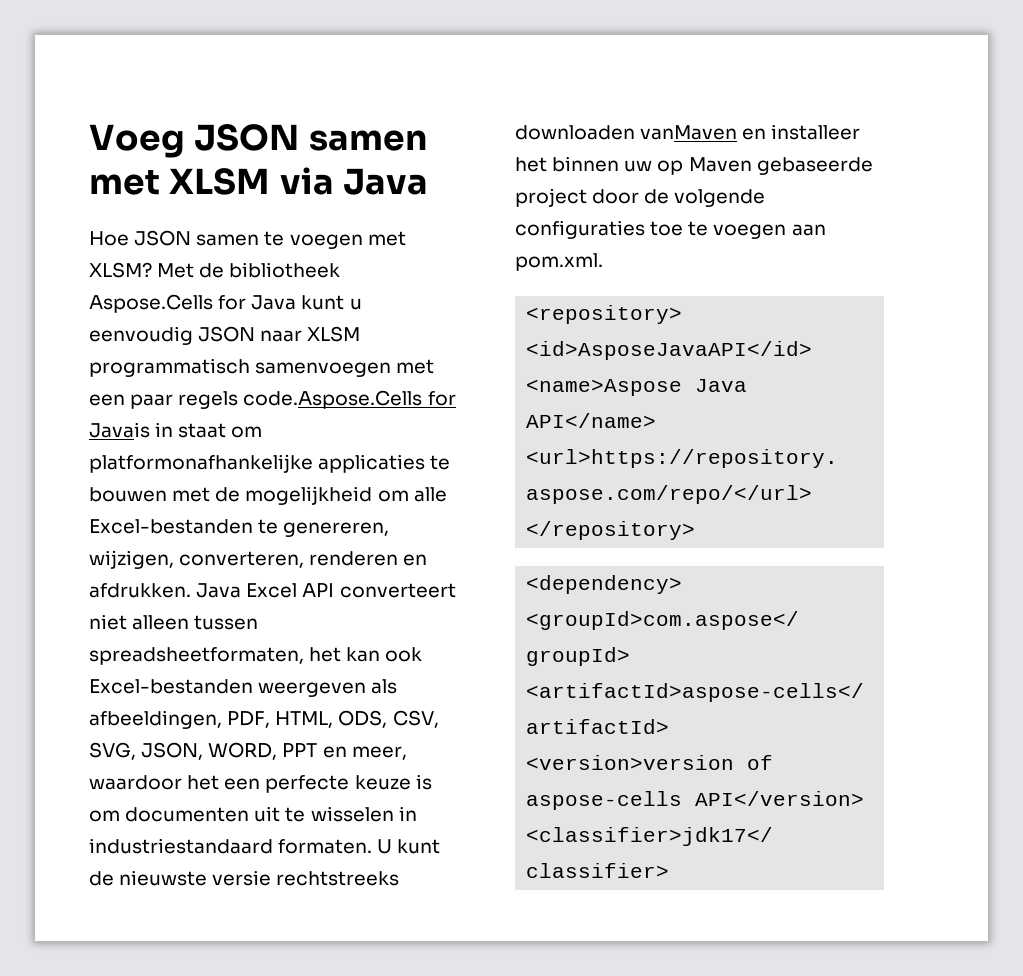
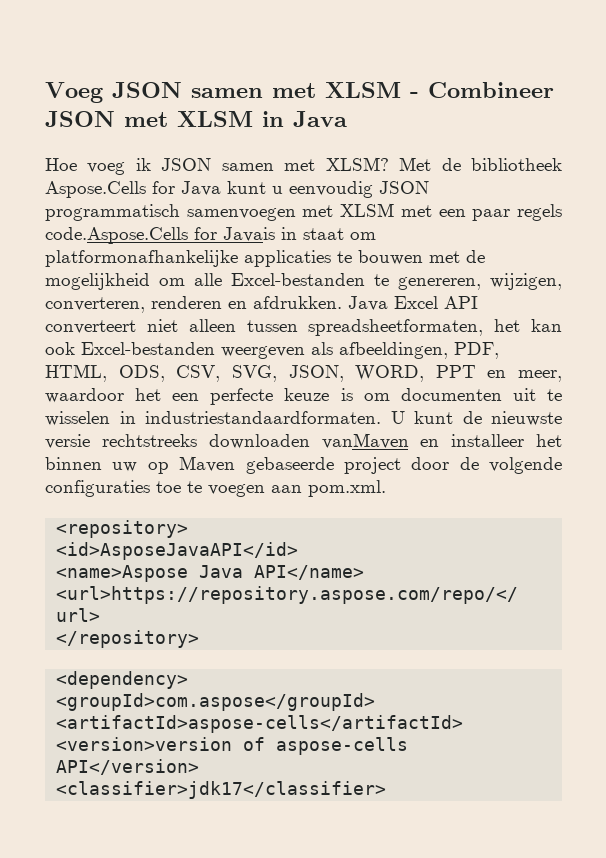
- Voeg JSON samen met XLSM via Java
- Hoe JSON samen te voegen met XLSM?
+ Voeg JSON samen met XLSM - Combineer JSON met XLSM in Java
+ Hoe voeg ik JSON samen met XLSM?
- Met de bibliotheek Aspose.Cells for Java kunt u eenvoudig JSON naar XLSM programmatisch samenvoegen met een paar regels code.Aspose.Cells for Javais in staat om platformonafhankelijke applicaties te bouwen met de mogelijkheid om alle Excel-bestanden te genereren, wijzigen, converteren, renderen en afdrukken.
+ Met de bibliotheek Aspose.Cells for Java kunt u eenvoudig JSON programmatisch samenvoegen met XLSM met een paar regels code.Aspose.Cells for Javais in staat om platformonafhankelijke applicaties te bouwen met de mogelijkheid om alle Excel-bestanden te genereren, wijzigen, converteren, renderen en afdrukken.
- Java Excel API converteert niet alleen tussen spreadsheetformaten, het kan ook Excel-bestanden weergeven als afbeeldingen, PDF, HTML, ODS, CSV, SVG, JSON, WORD, PPT en meer, waardoor het een perfecte keuze is om documenten uit te wisselen in industriestandaard formaten.
+ Java Excel API converteert niet alleen tussen spreadsheetformaten, het kan ook Excel-bestanden weergeven als afbeeldingen, PDF, HTML, ODS, CSV, SVG, JSON, WORD, PPT en meer, waardoor het een perfecte keuze is om documenten uit te wisselen in industriestandaardformaten.

